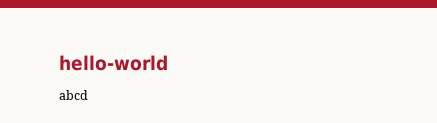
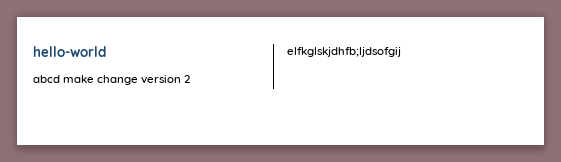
- abcd
+ abcd make change version 2 elfkglskjdhfb;ljdsofgij

